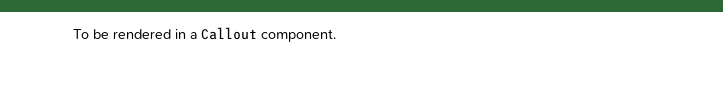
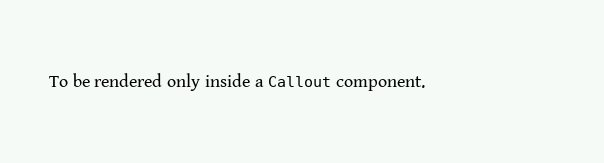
- To be rendered in a Callout component.
+ To be rendered only inside a Callout component.

